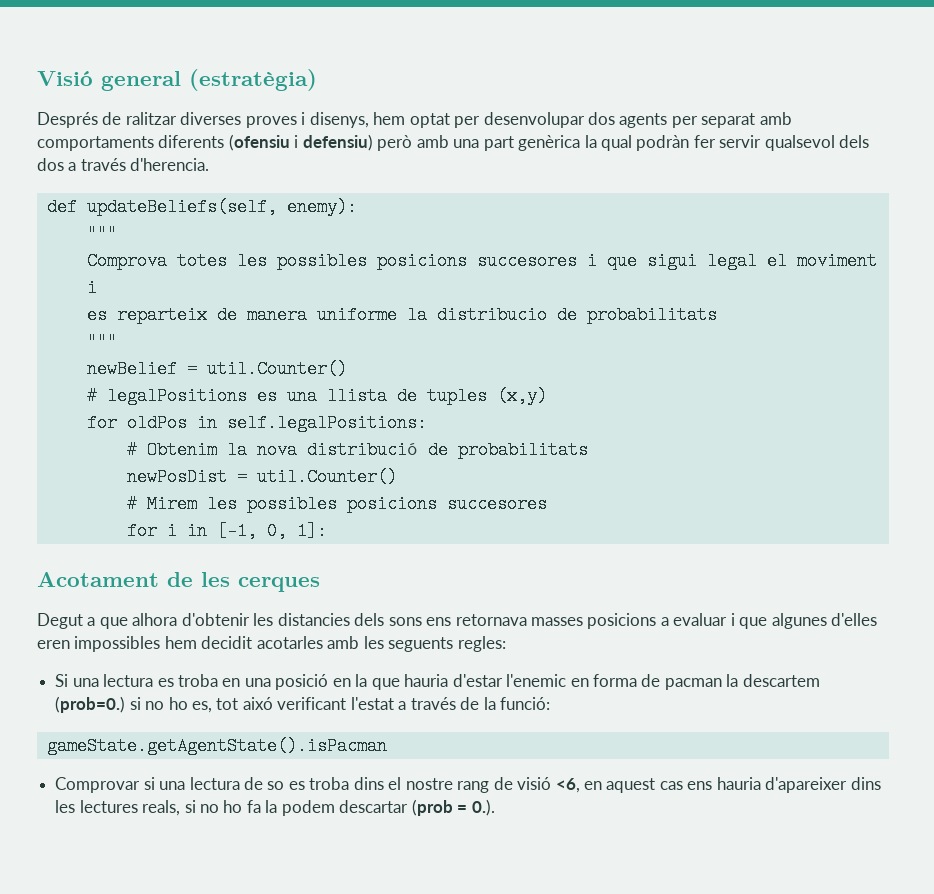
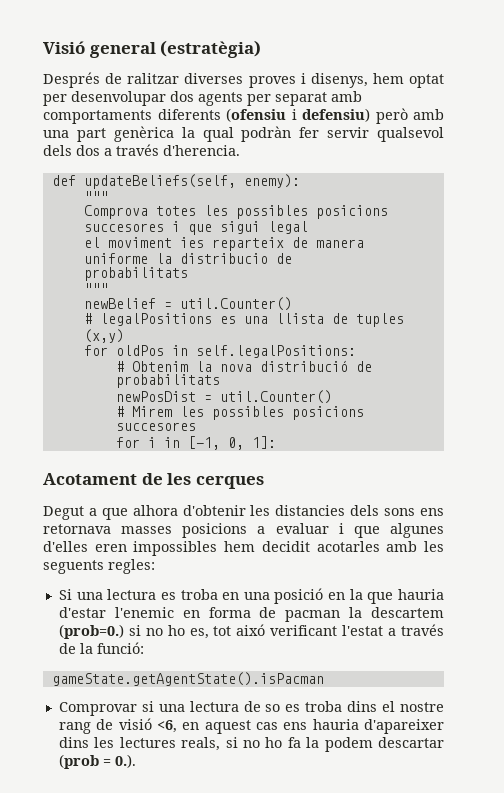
- Comprova totes les possibles posicions succesores i que sigui legal el moviment i
- es reparteix de manera uniforme la distribucio de probabilitats
+ Comprova totes les possibles posicions succesores i que sigui legal
+ el moviment ies reparteix de manera uniforme la distribucio de
+ probabilitats

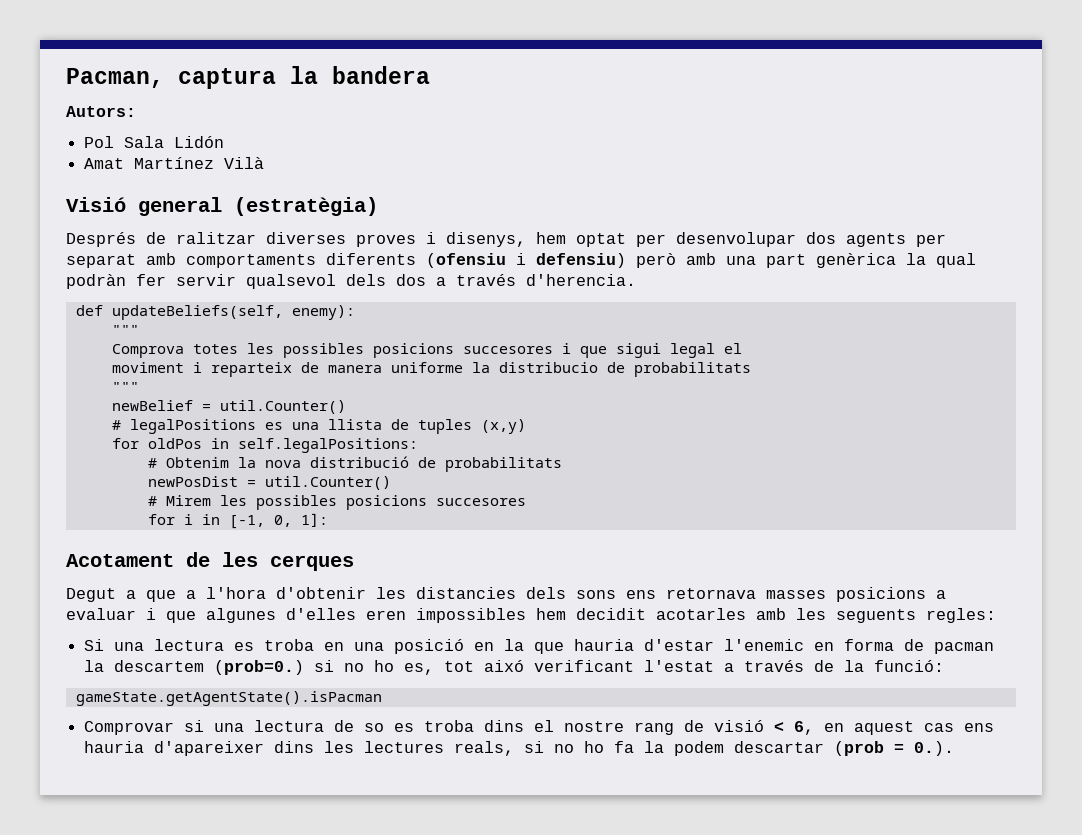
+ Pacman, captura la bandera
+ Autors:
+ Pol Sala Lidón
+ Amat Martínez Vilà
- Comprova totes les possibles posicions succesores i que sigui legal
- el moviment ies reparteix de manera uniforme la distribucio de
- probabilitats
+ Comprova totes les possibles posicions succesores i que sigui legal el
+ moviment i reparteix de manera uniforme la distribucio de probabilitats
- Degut a que alhora d'obtenir les distancies dels sons ens retornava masses posicions a evaluar i que algunes d'elles eren impossibles hem decidit acotarles amb les seguents regles:
+ Degut a que a l'hora d'obtenir les distancies dels sons ens retornava masses posicions a evaluar i que algunes d'elles eren impossibles hem decidit acotarles amb les seguents regles:
- Comprovar si una lectura de so es troba dins el nostre rang de visió <6, en aquest cas ens hauria d'apareixer dins les lectures reals, si no ho fa la podem descartar (prob = 0.).
+ Comprovar si una lectura de so es troba dins el nostre rang de visió < 6, en aquest cas ens hauria d'apareixer dins les lectures reals, si no ho fa la podem descartar (prob = 0.).

